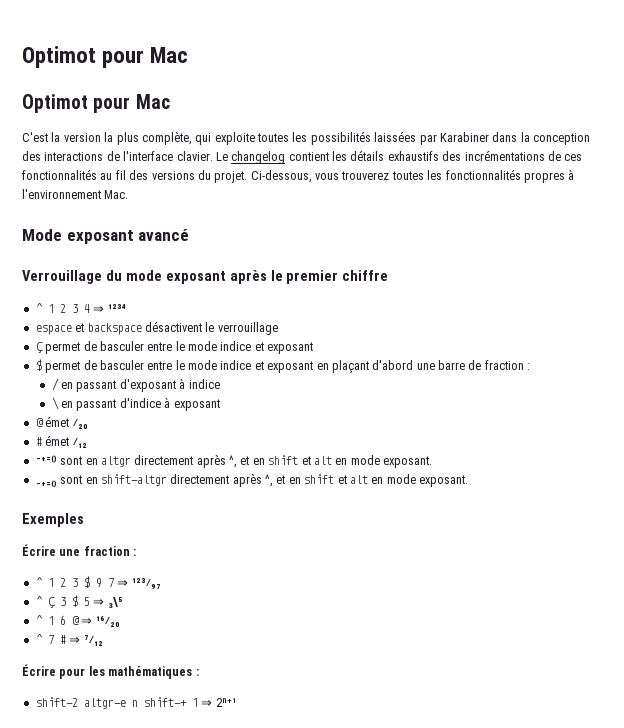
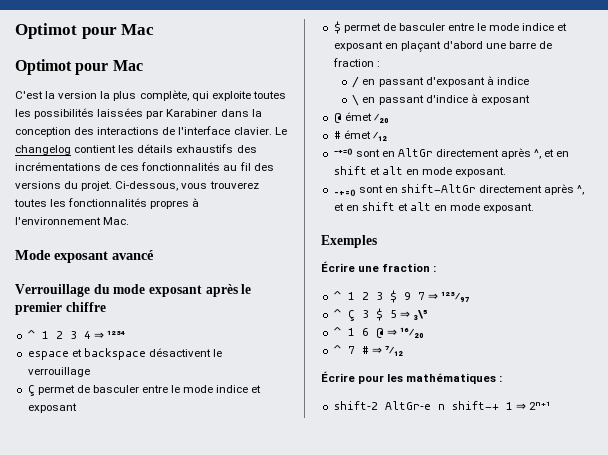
- ⁻⁺⁼⁽⁾ sont en altgr directement après ^, et en shift et alt en mode exposant.
+ ⁻⁺⁼⁽⁾ sont en AltGr directement après ^, et en shift et alt en mode exposant.
- ₋₊₌₍₎ sont en shift-altgr directement après ^, et en shift et alt en mode exposant.
+ ₋₊₌₍₎ sont en shift-AltGr directement après ^, et en shift et alt en mode exposant.
- shift‑2 altgr‑e n shift-+ 1 ⇒ 2ⁿ⁺¹
+ shift‑2 AltGr‑e n shift-+ 1 ⇒ 2ⁿ⁺¹

